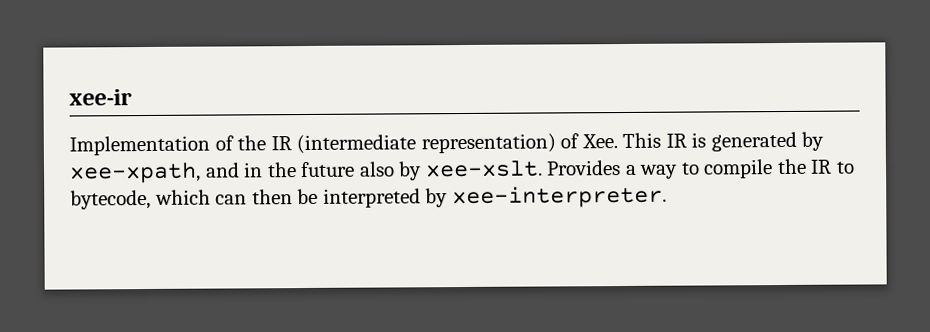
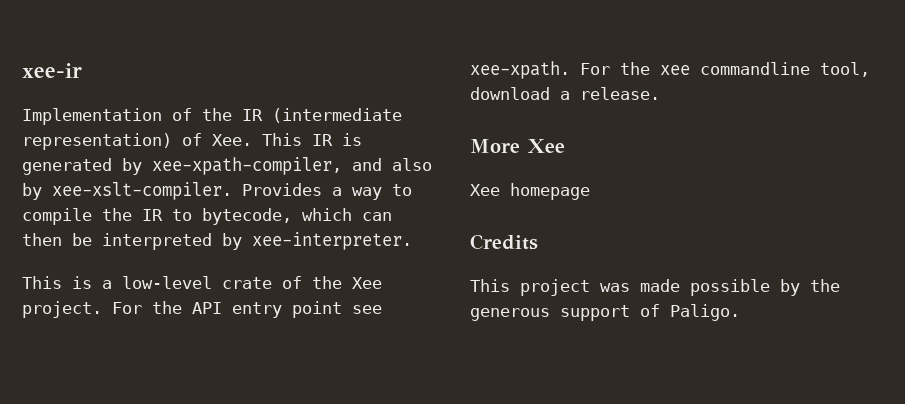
- Implementation of the IR (intermediate representation) of Xee. This IR is generated by xee-xpath, and in the future also by xee-xslt.
+ Implementation of the IR (intermediate representation) of Xee. This IR is generated by xee-xpath-compiler, and also by xee-xslt-compiler.
+ This is a low-level crate of the Xee project. For the API entry point see xee-xpath. For the xee commandline tool, download a release.
+ More Xee
+ Xee homepage
+ Credits
+ This project was made possible by the generous support of Paligo.

